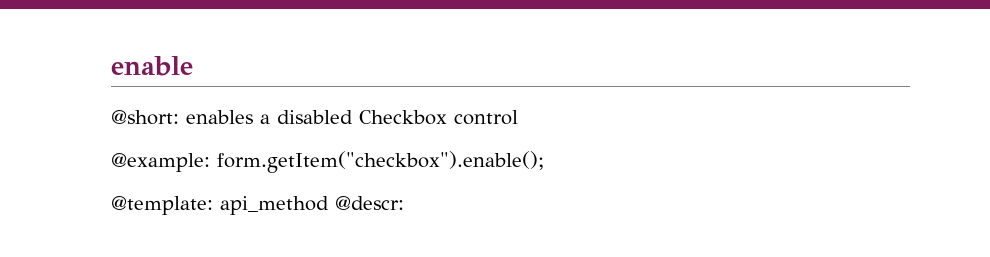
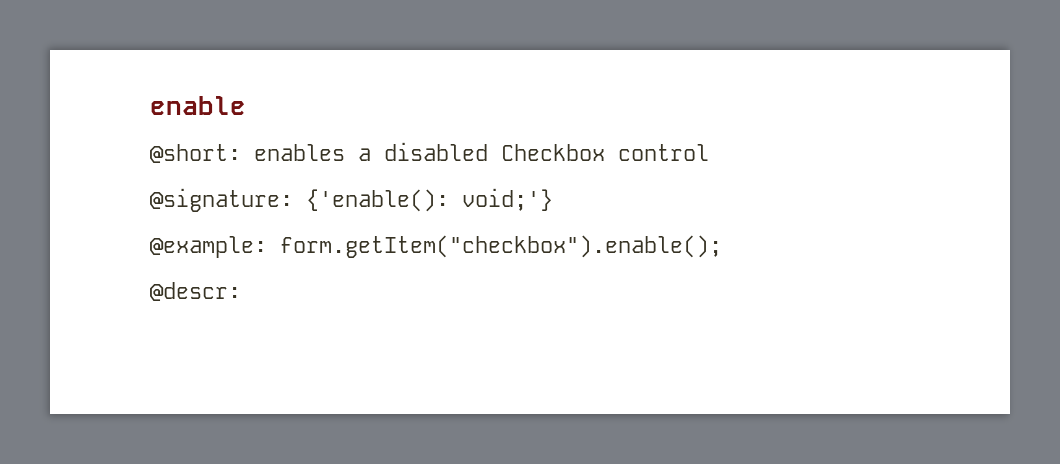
+ @signature: {'enable(): void;'}
- @template: api_method @descr:
+ @descr:

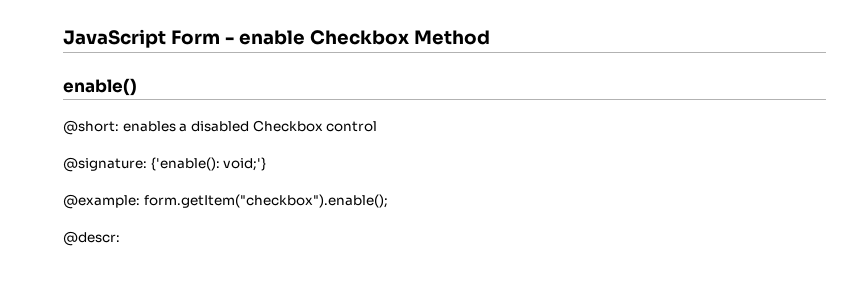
- enable
+ JavaScript Form - enable Checkbox Method
+ enable()

